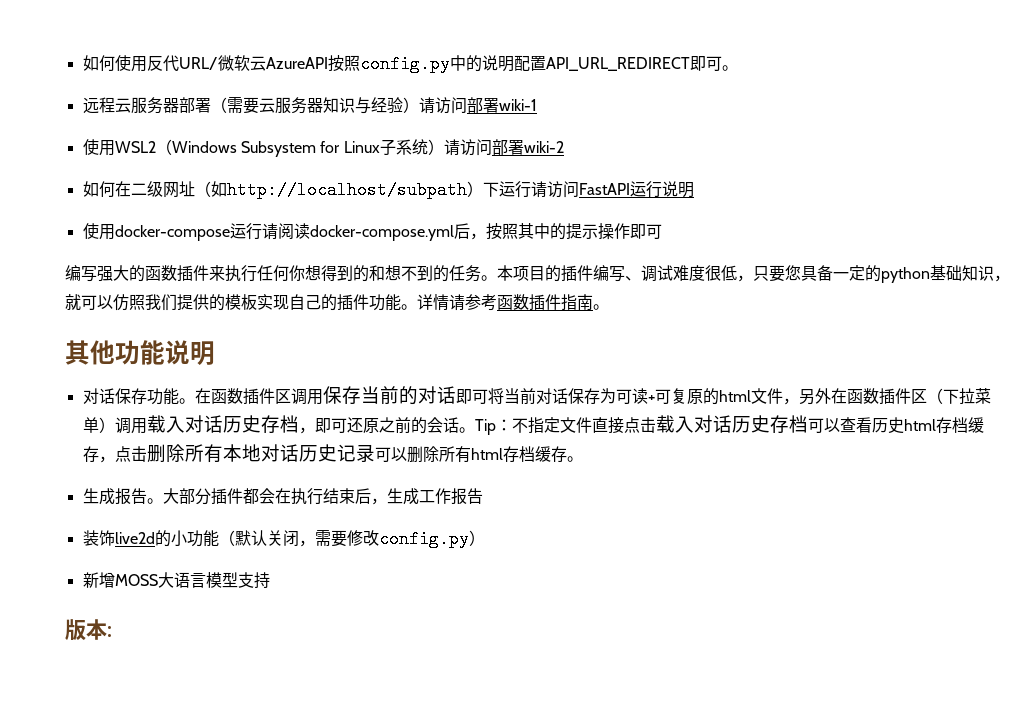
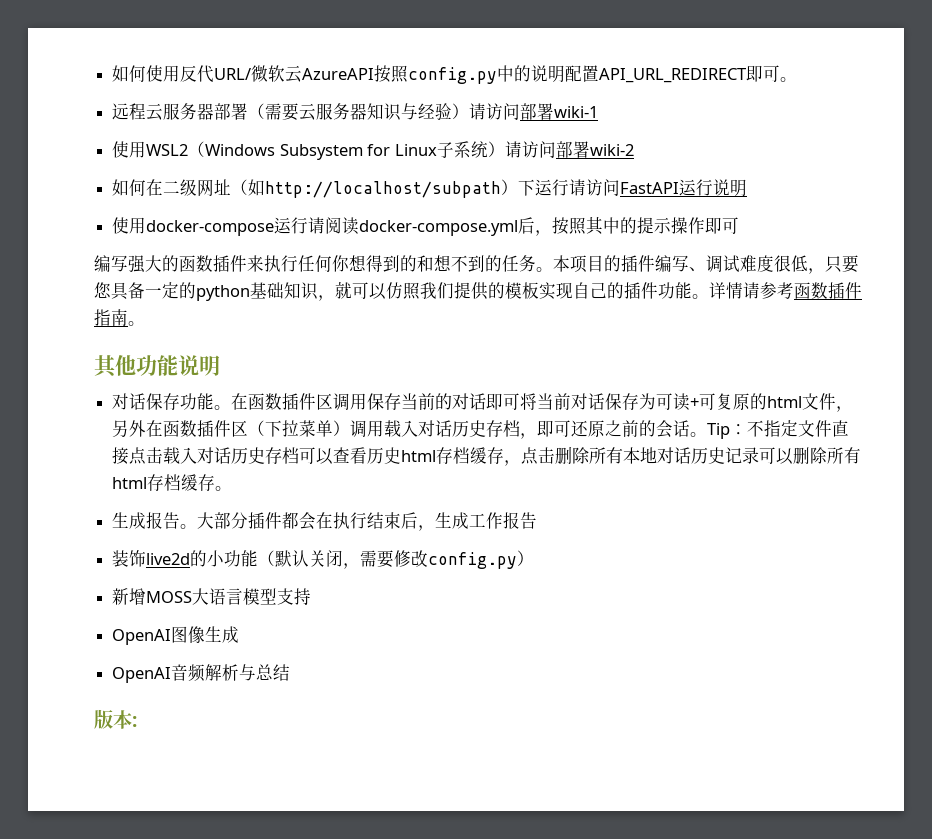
+ OpenAI图像生成
+ OpenAI音频解析与总结

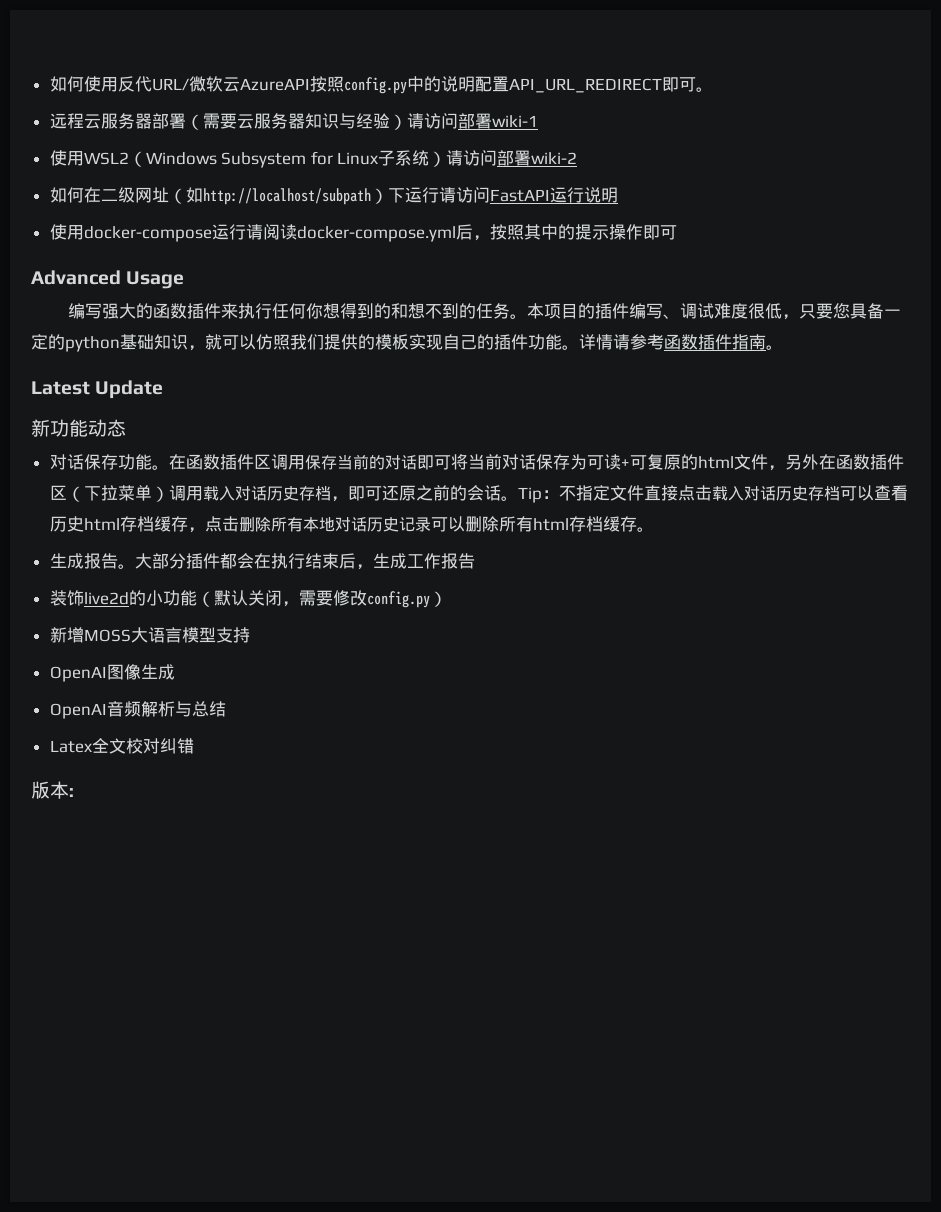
+ Advanced Usage
- 其他功能说明
+ Latest Update
+ 新功能动态
+ Latex全文校对纠错

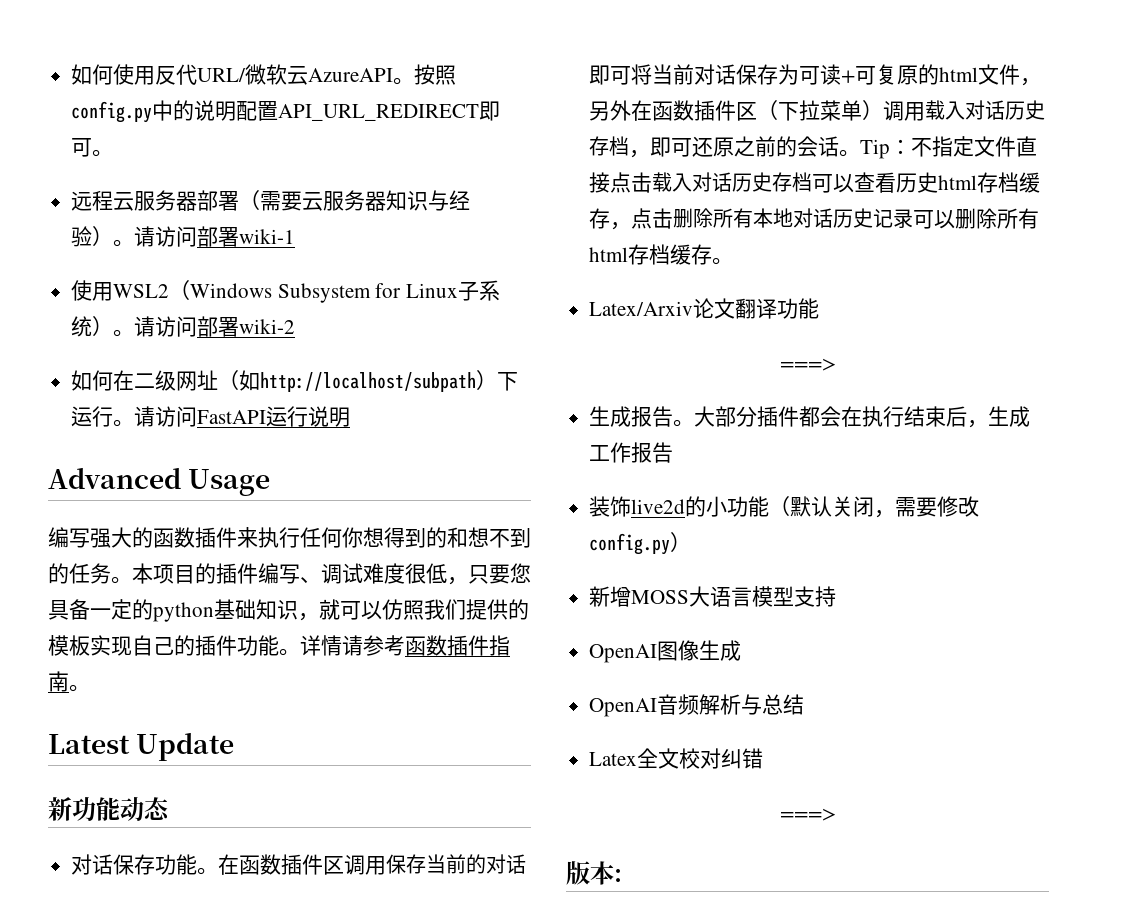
- 如何使用反代URL/微软云AzureAPI按照config.py中的说明配置API_URL_REDIRECT即可。
+ 如何使用反代URL/微软云AzureAPI。按照config.py中的说明配置API_URL_REDIRECT即可。
- 远程云服务器部署（需要云服务器知识与经验）请访问部署wiki-1
+ 远程云服务器部署（需要云服务器知识与经验）。请访问部署wiki-1
- 使用WSL2（Windows Subsystem for Linux子系统）请访问部署wiki-2
+ 使用WSL2（Windows Subsystem for Linux子系统）。请访问部署wiki-2
- 如何在二级网址（如http://localhost/subpath）下运行请访问FastAPI运行说明
+ 如何在二级网址（如http://localhost/subpath）下运行。请访问FastAPI运行说明
- 使用docker-compose运行请阅读docker-compose.yml后，按照其中的提示操作即可
+ Latex/Arxiv论文翻译功能
+ ===>
  Latex全文校对纠错
+ ===>

